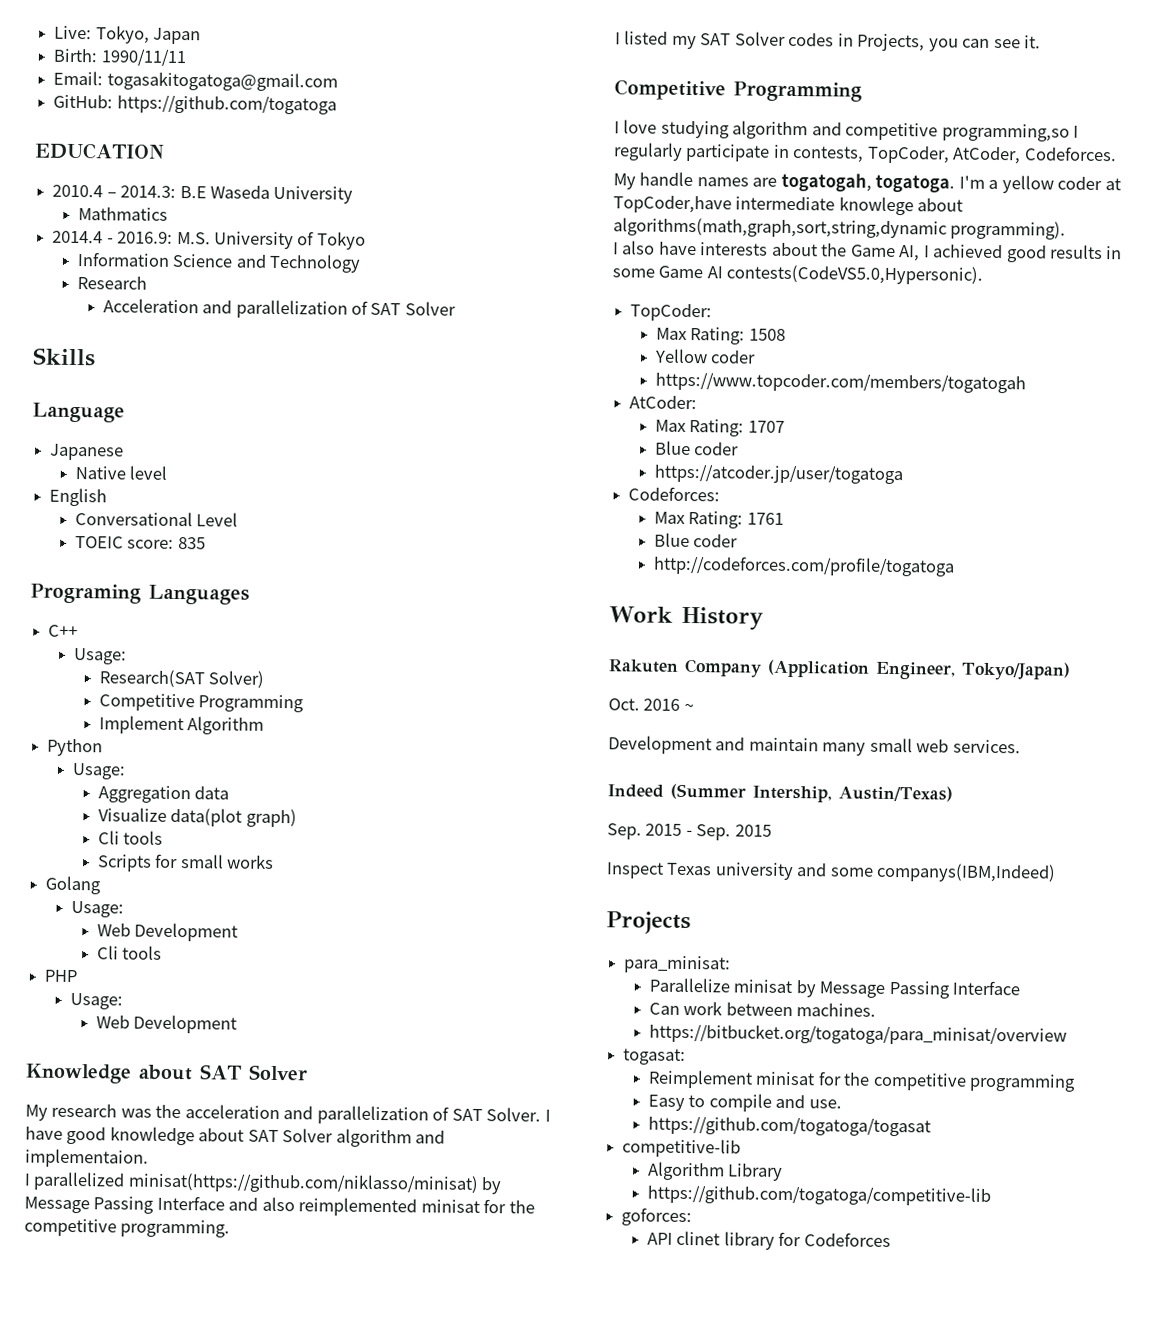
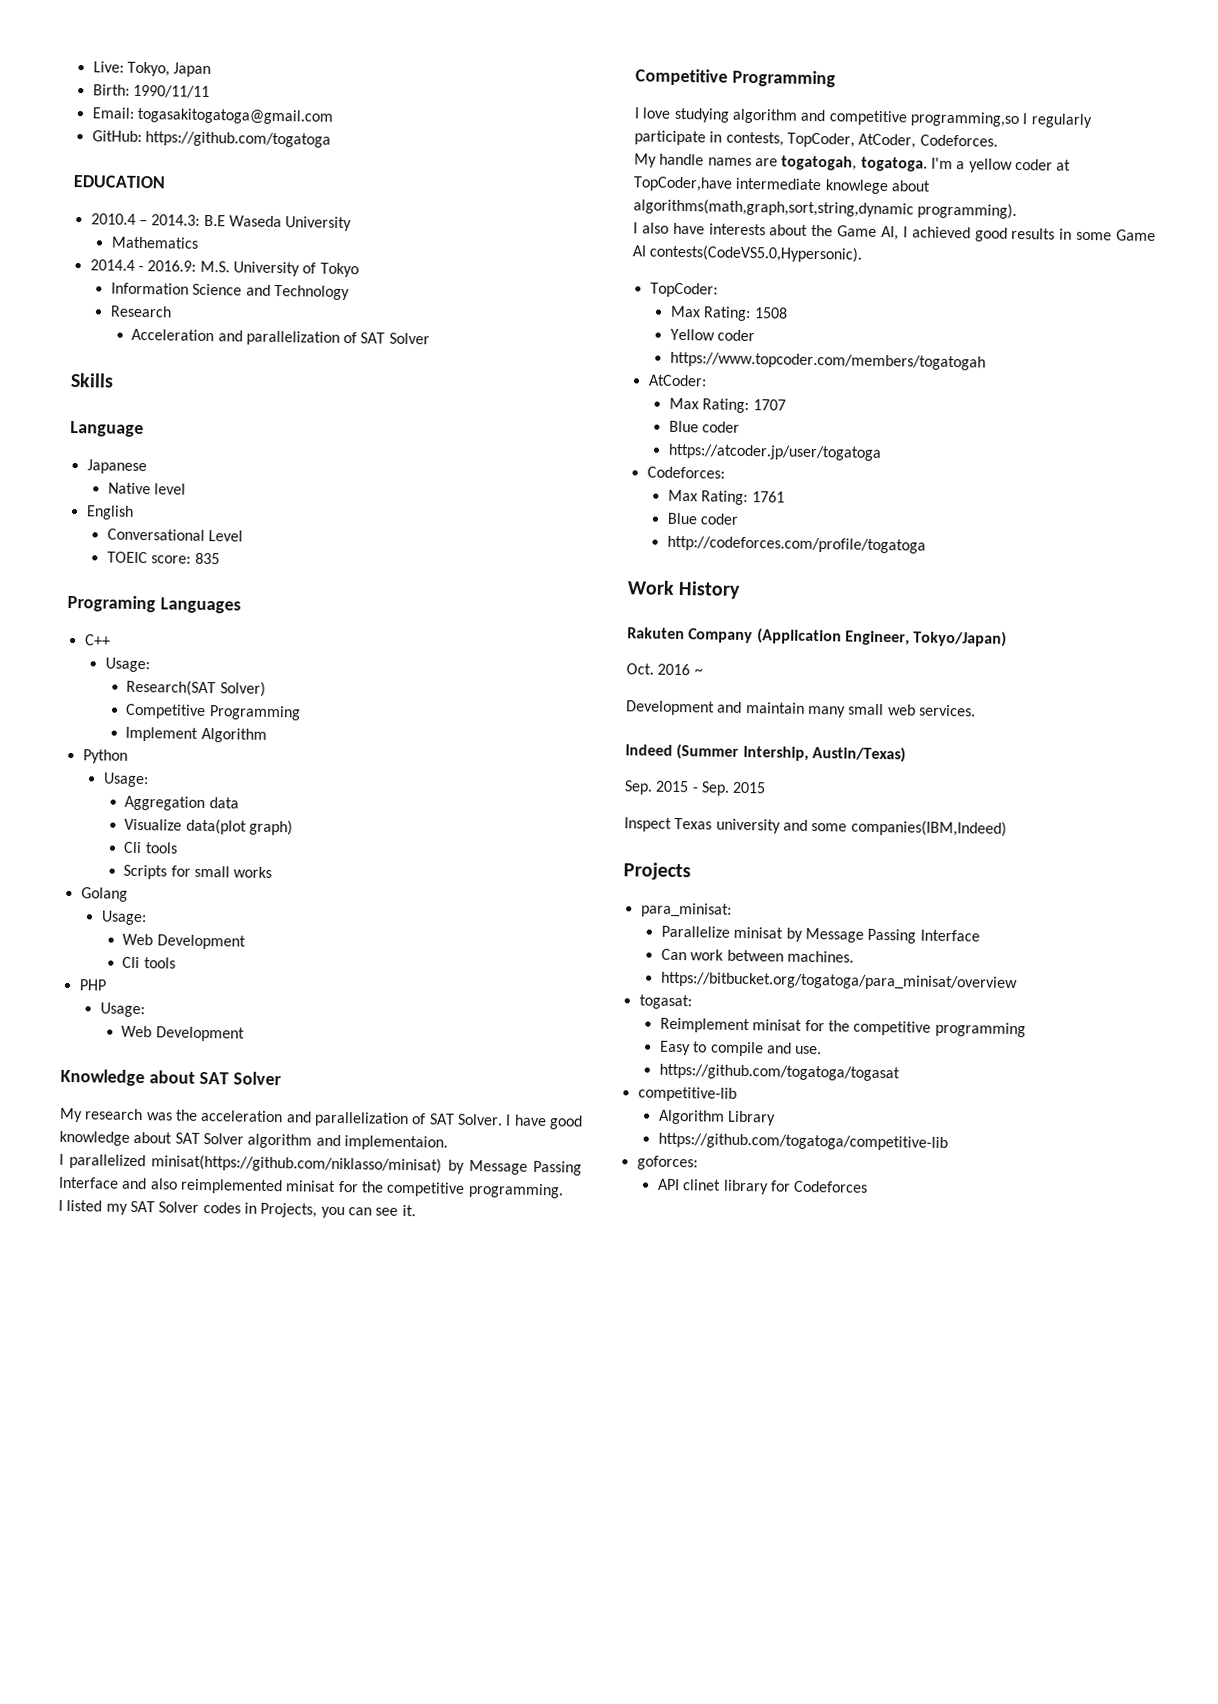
- Mathmatics
+ Mathematics
- Inspect Texas university and some companys(IBM,Indeed)
+ Inspect Texas university and some companies(IBM,Indeed)

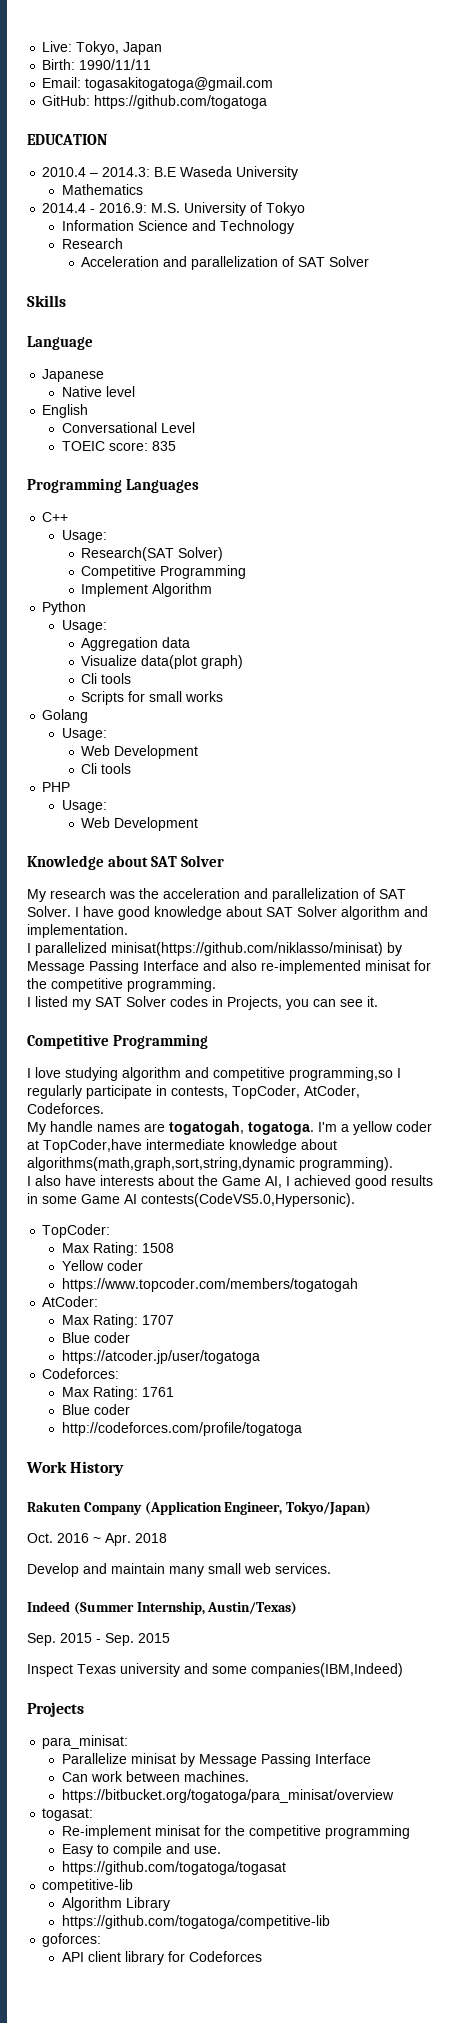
- Programing Languages
+ Programming Languages
- I have good knowledge about SAT Solver algorithm and implementaion.
+ I have good knowledge about SAT Solver algorithm and implementation.
- I parallelized minisat(https://github.com/niklasso/minisat) by Message Passing Interface and also reimplemented minisat for the competitive programming.
+ I parallelized minisat(https://github.com/niklasso/minisat) by Message Passing Interface and also re-implemented minisat for the competitive programming.
- I'm a yellow coder at TopCoder,have intermediate knowlege about algorithms(math,graph,sort,string,dynamic programming).
+ I'm a yellow coder at TopCoder,have intermediate knowledge about algorithms(math,graph,sort,string,dynamic programming).
- Oct. 2016 ~
- Development and maintain many small web services.
+ Oct. 2016 ~ Apr. 2018
+ Develop and maintain many small web services.
- Indeed (Summer Intership, Austin/Texas)
+ Indeed (Summer Internship, Austin/Texas)
- Reimplement minisat for the competitive programming
+ Re-implement minisat for the competitive programming
- API clinet library for Codeforces
+ API client library for Codeforces

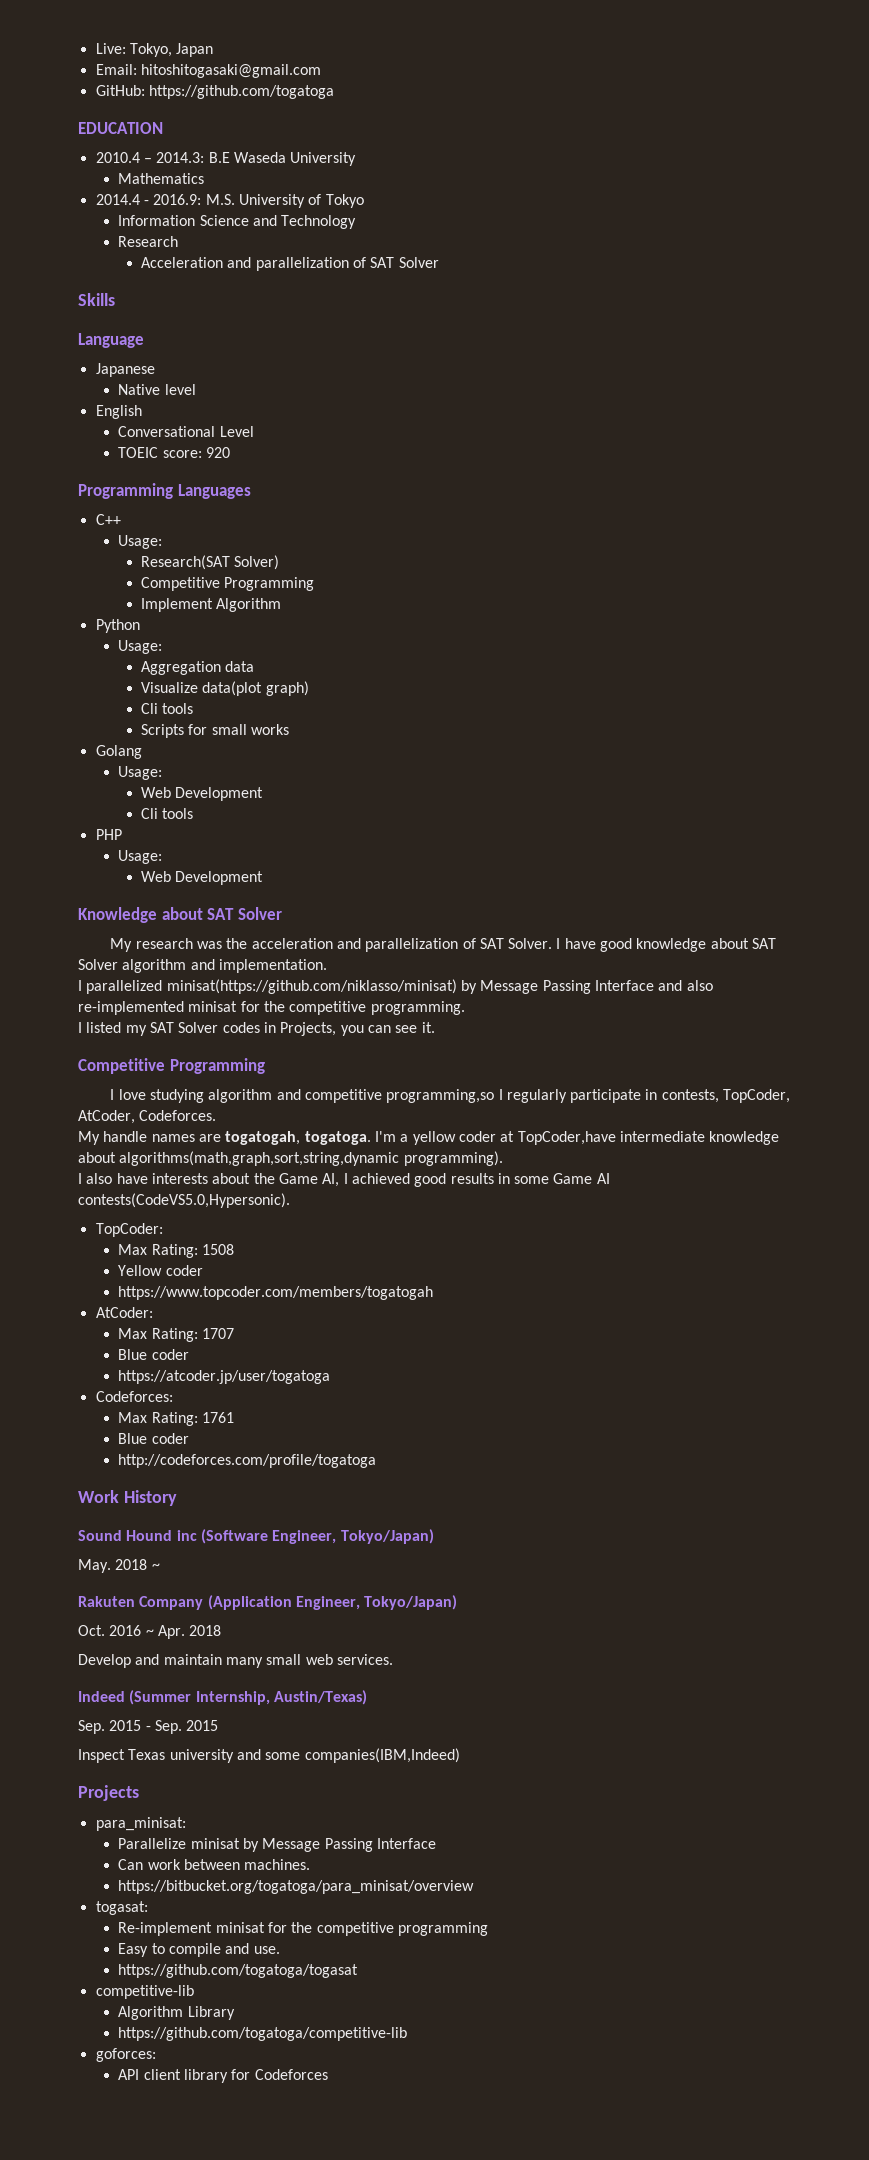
- Birth: 1990/11/11
- Email: togasakitogatoga@gmail.com
+ Email: hitoshitogasaki@gmail.com
- TOEIC score: 835
+ TOEIC score: 920
+ Sound Hound inc (Software Engineer, Tokyo/Japan)
+ May. 2018 ~

